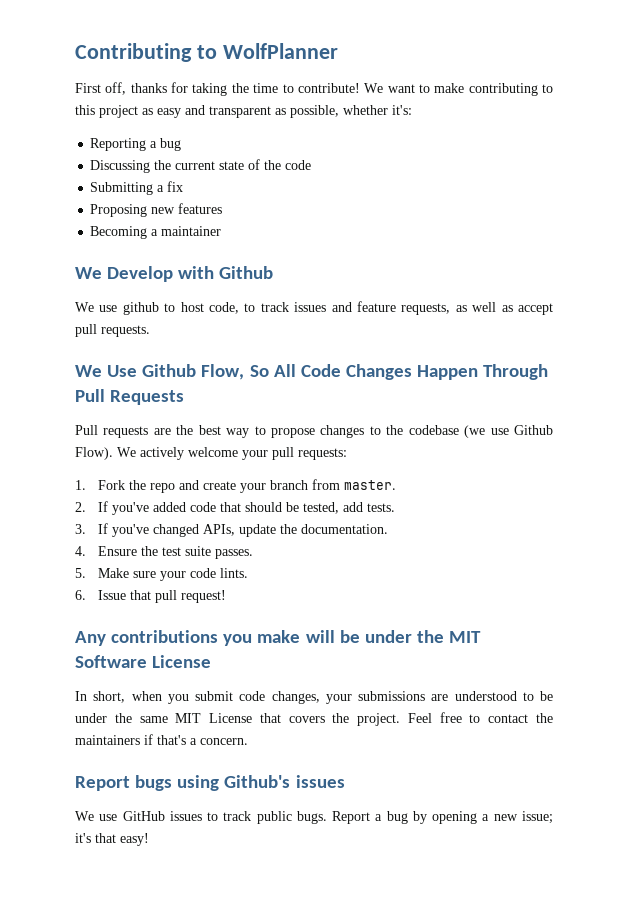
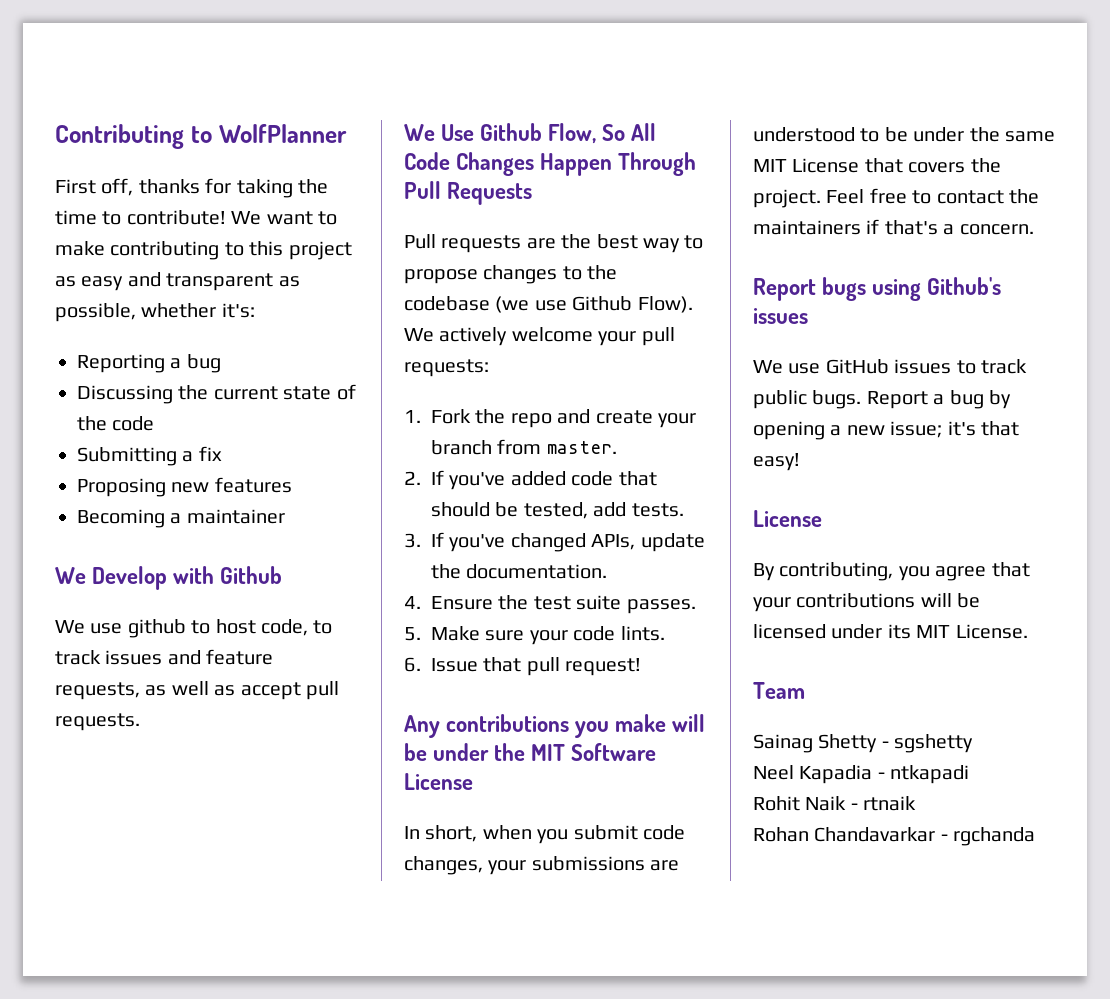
  Report a bug by opening a new issue; it's that easy!
+ License
+ By contributing, you agree that your contributions will be licensed under its MIT License.
+ Team
+ Sainag Shetty - sgshetty
+ Neel Kapadia - ntkapadi
+ Rohit Naik - rtnaik
+ Rohan Chandavarkar - rgchanda

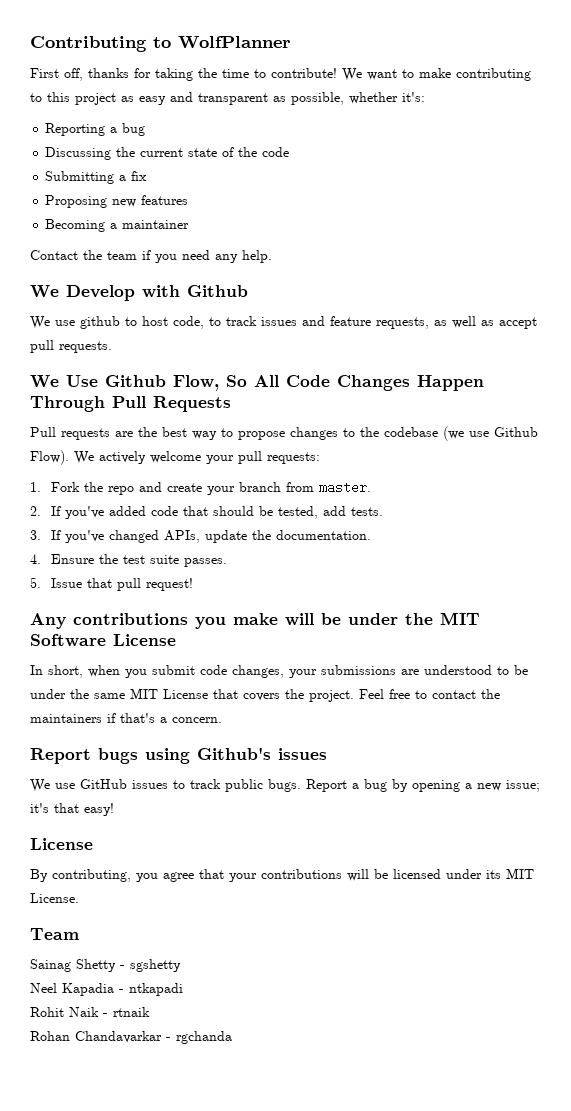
+ Contact the team if you need any help.
- 5. Make sure your code lints.
- 6. Issue that pull request!
+ 5. Issue that pull request!

